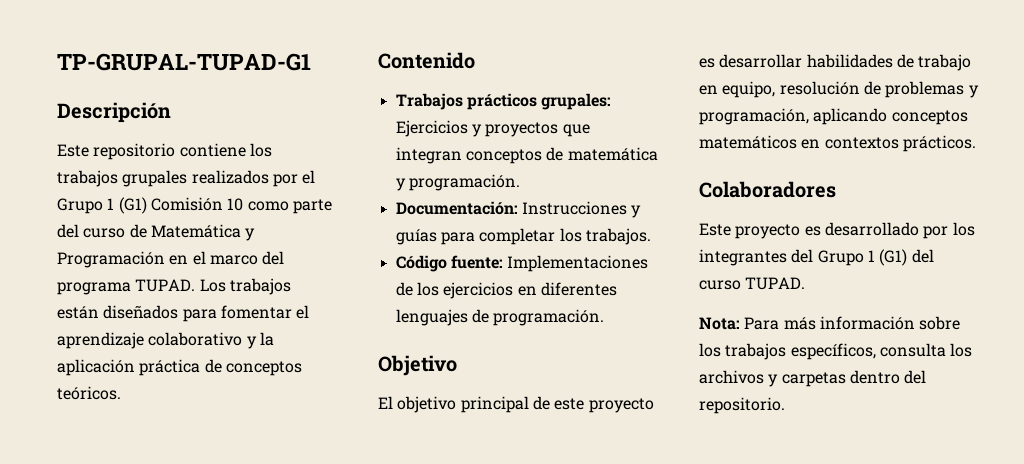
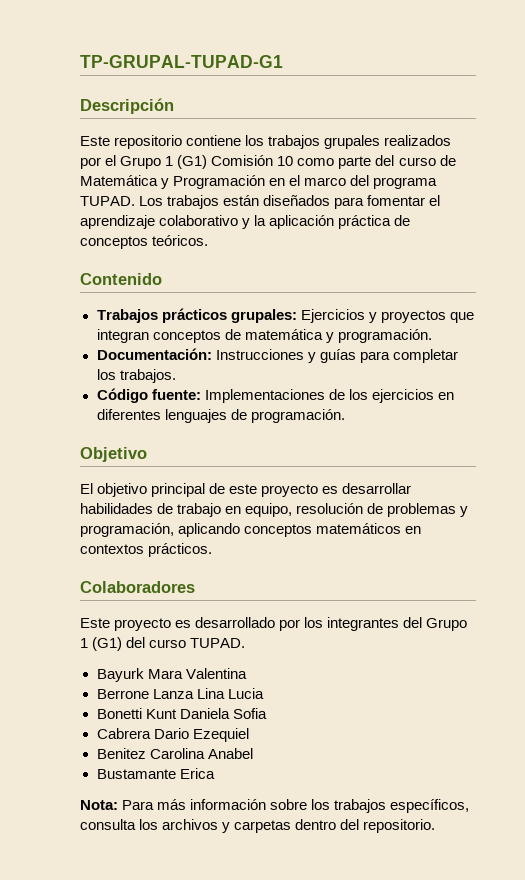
+ Bayurk Mara Valentina
+ Berrone Lanza Lina Lucia
+ Bonetti Kunt Daniela Sofia
+ Cabrera Dario Ezequiel
+ Benitez Carolina Anabel
+ Bustamante Erica

